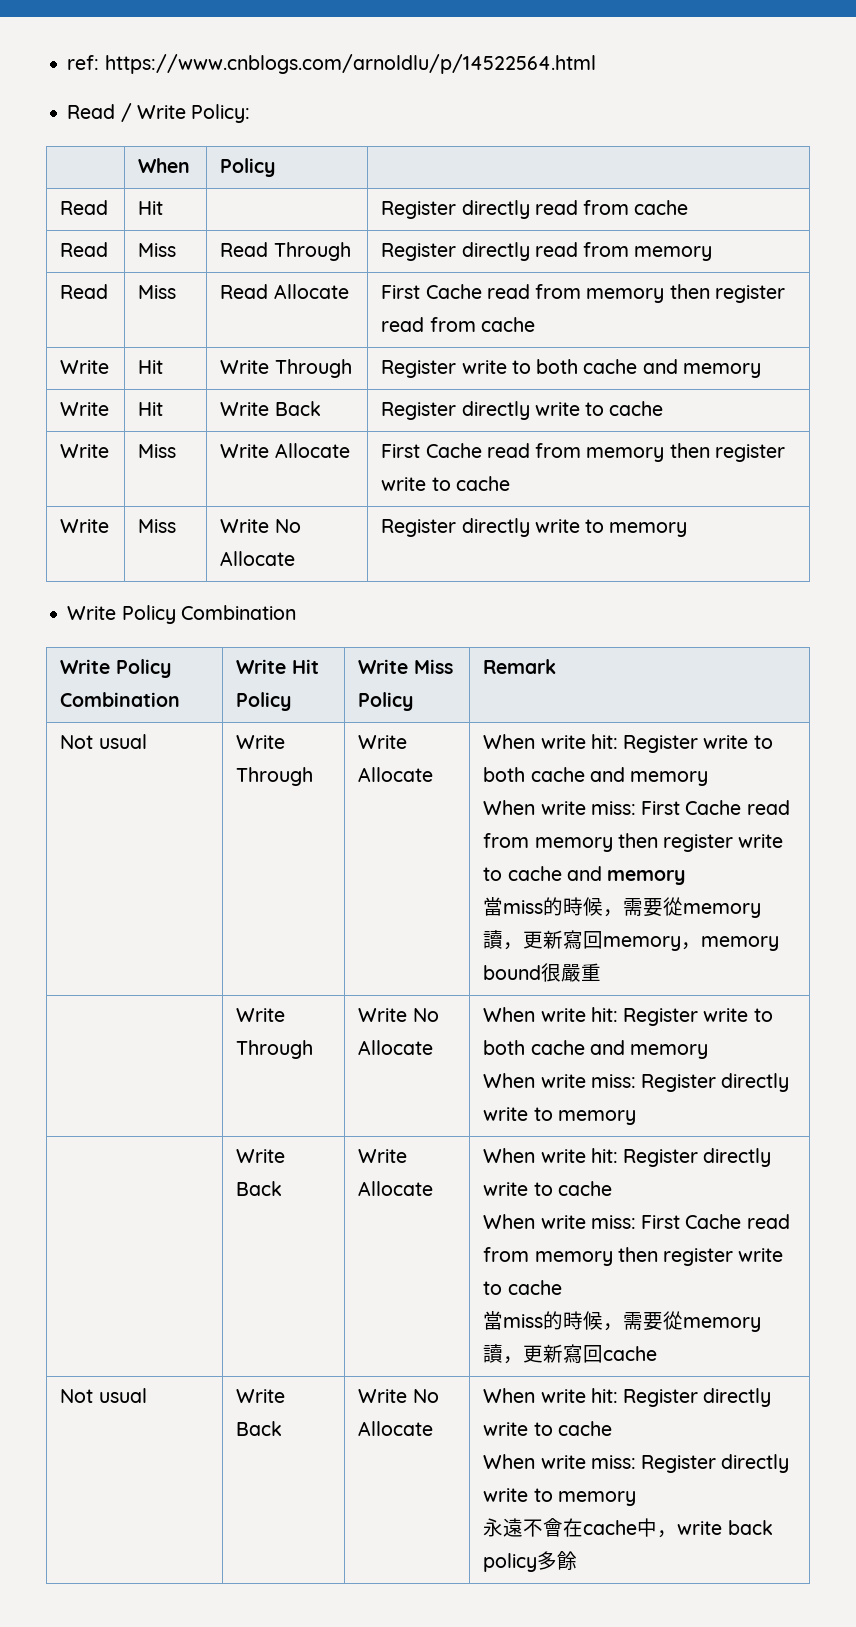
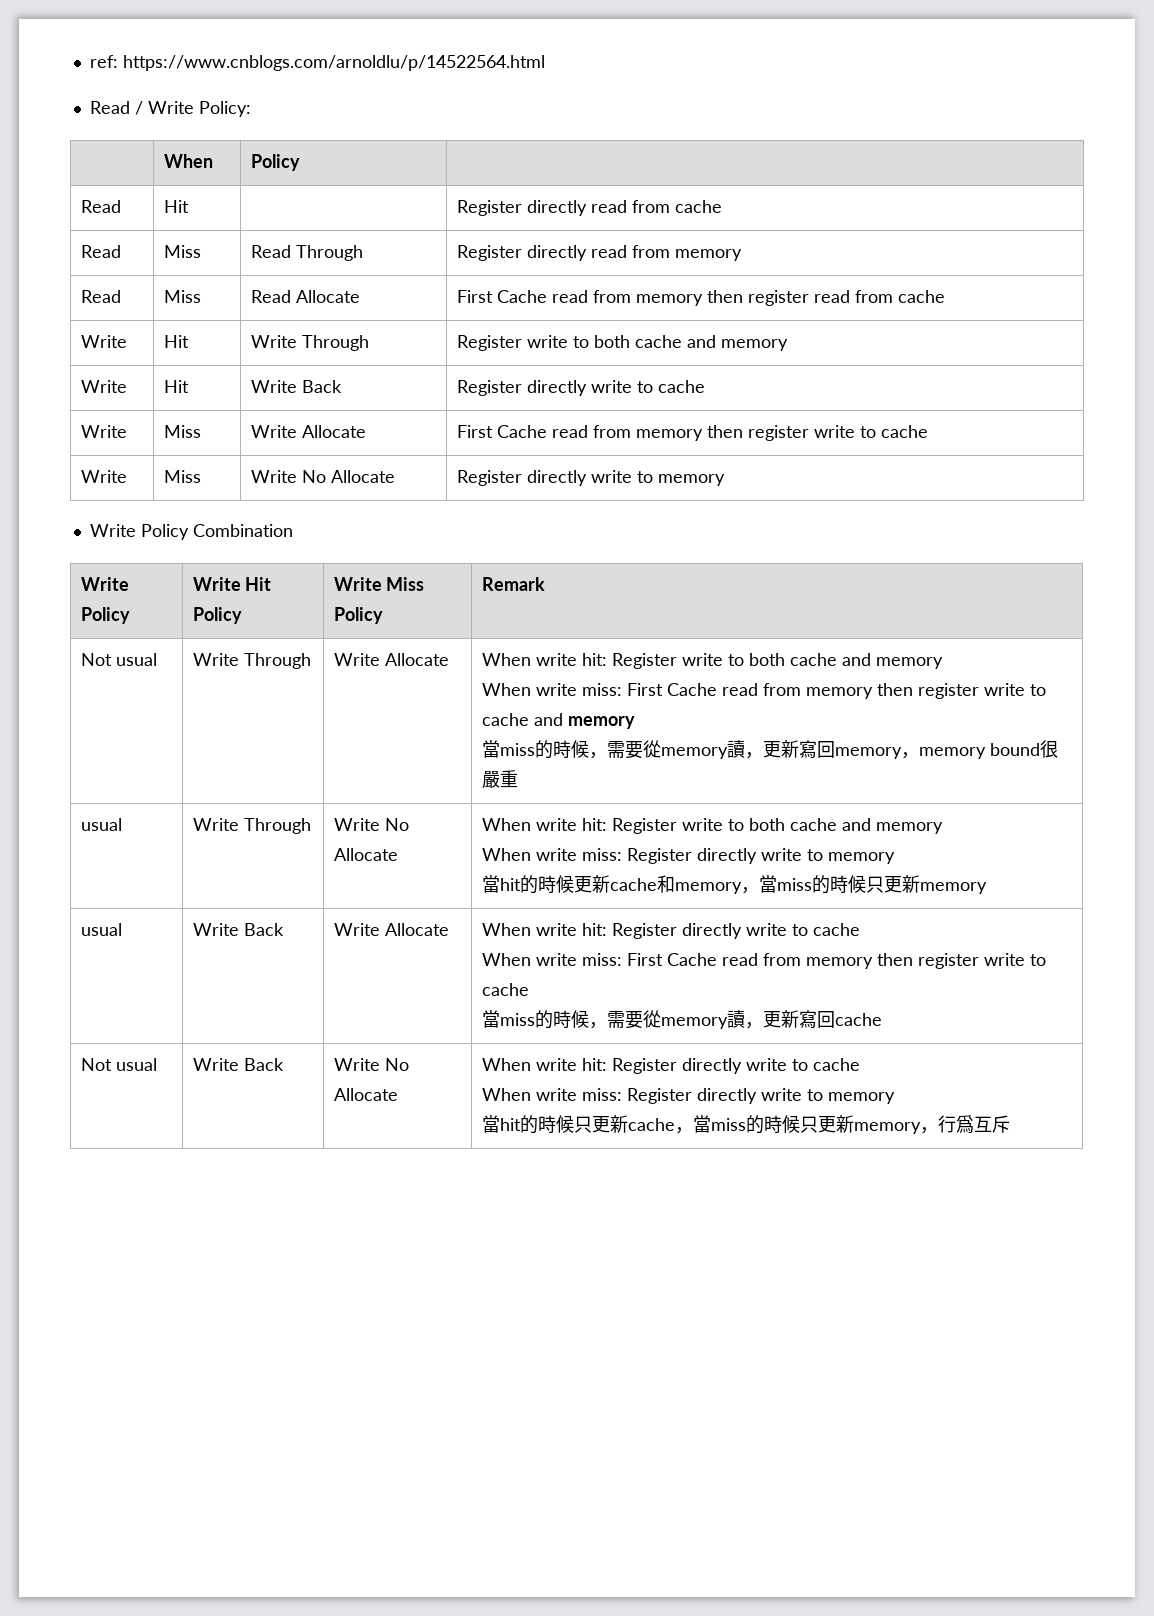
- Write Policy Combination | Write Hit Policy | Write Miss Policy | Remark
+ Write Policy | Write Hit Policy | Write Miss Policy | Remark
- | Write Through | Write No Allocate | When write hit: Register write to both cache and memory
+ usual | Write Through | Write No Allocate | When write hit: Register write to both cache and memory
  When write miss: Register directly write to memory
- | Write Back | Write Allocate | When write hit: Register directly write to cache
+ 當hit的時候更新cache和memory，當miss的時候只更新memory
+ usual | Write Back | Write Allocate | When write hit: Register directly write to cache
  Not usual | Write Back | Write No Allocate | When write hit: Register directly write to cache
  When write miss: Register directly write to memory
- 永遠不會在cache中，write back policy多餘
+ 當hit的時候只更新cache，當miss的時候只更新memory，行爲互斥

